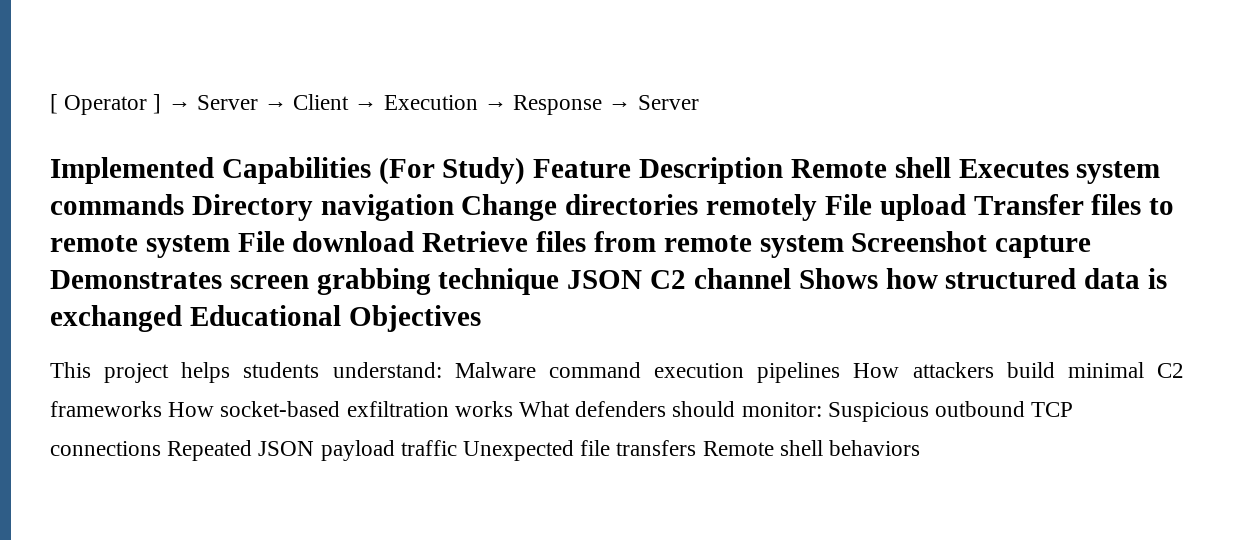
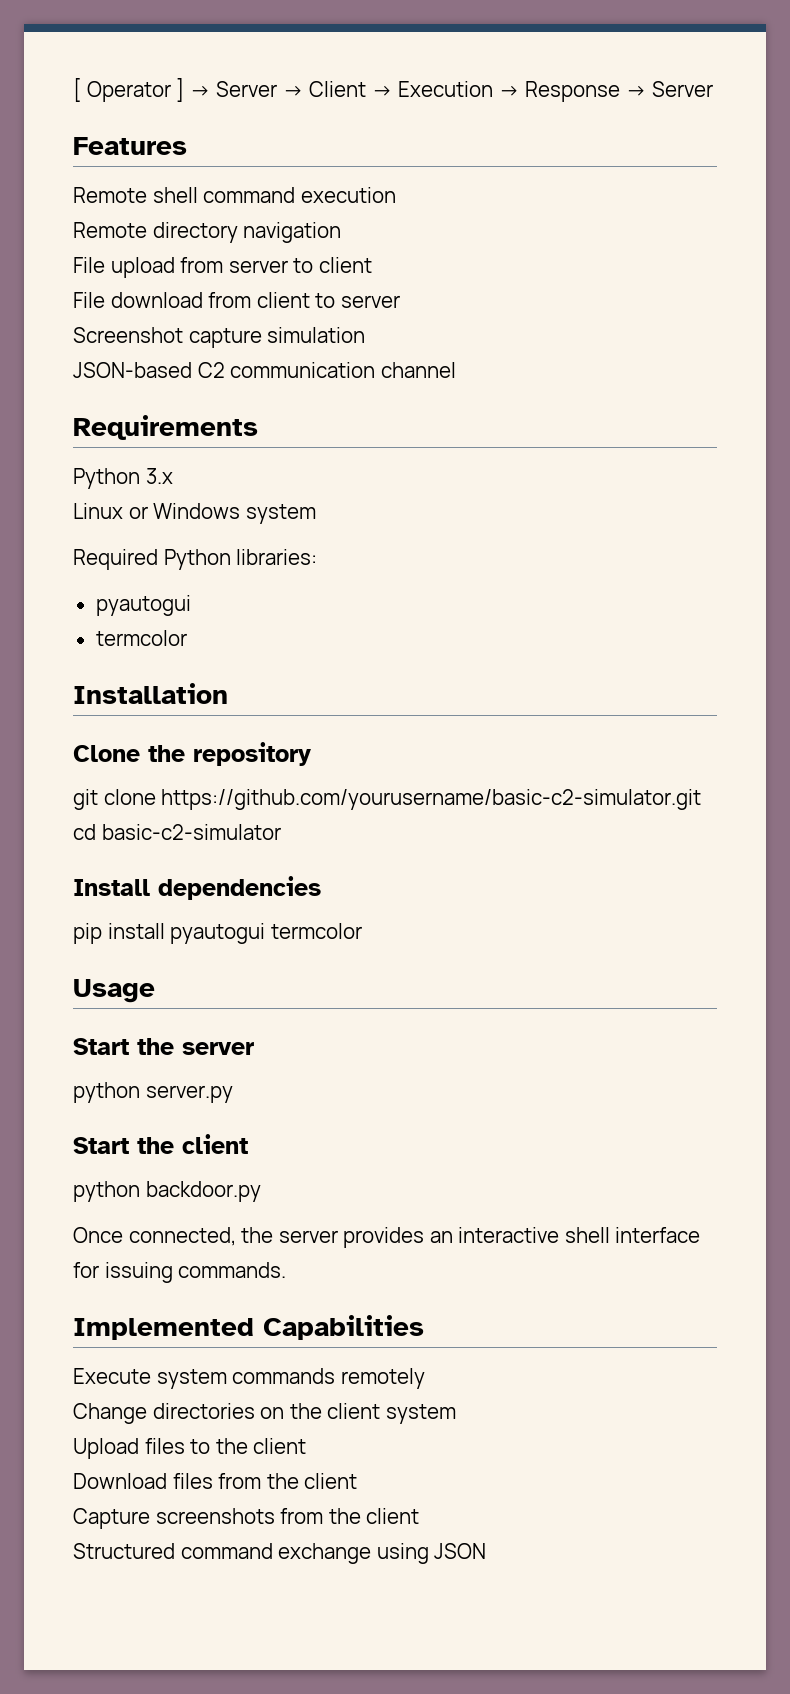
- Implemented Capabilities (For Study) Feature Description Remote shell Executes system commands Directory navigation Change directories remotely File upload Transfer files to remote system File download Retrieve files from remote system Screenshot capture Demonstrates screen grabbing technique JSON C2 channel Shows how structured data is exchanged Educational Objectives
- This project helps students understand: Malware command execution pipelines How attackers build minimal C2 frameworks How socket-based exfiltration works What defenders should monitor: Suspicious outbound TCP connections Repeated JSON payload traffic Unexpected file transfers Remote shell behaviors
+ Features
+ Remote shell command execution
+ Remote directory navigation
+ File upload from server to client
+ File download from client to server
+ Screenshot capture simulation
+ JSON-based C2 communication channel
+ Requirements
+ Python 3.x
+ Linux or Windows system
+ Required Python libraries:
+ pyautogui
+ termcolor
+ Installation
+ Clone the repository
+ git clone https://github.com/yourusername/basic-c2-simulator.git cd basic-c2-simulator
+ Install dependencies
+ pip install pyautogui termcolor
+ Usage
+ Start the server
+ python server.py
+ Start the client
+ python backdoor.py
+ Once connected, the server provides an interactive shell interface for issuing commands.
+ Implemented Capabilities
+ Execute system commands remotely
+ Change directories on the client system
+ Upload files to the client
+ Download files from the client
+ Capture screenshots from the client
+ Structured command exchange using JSON

